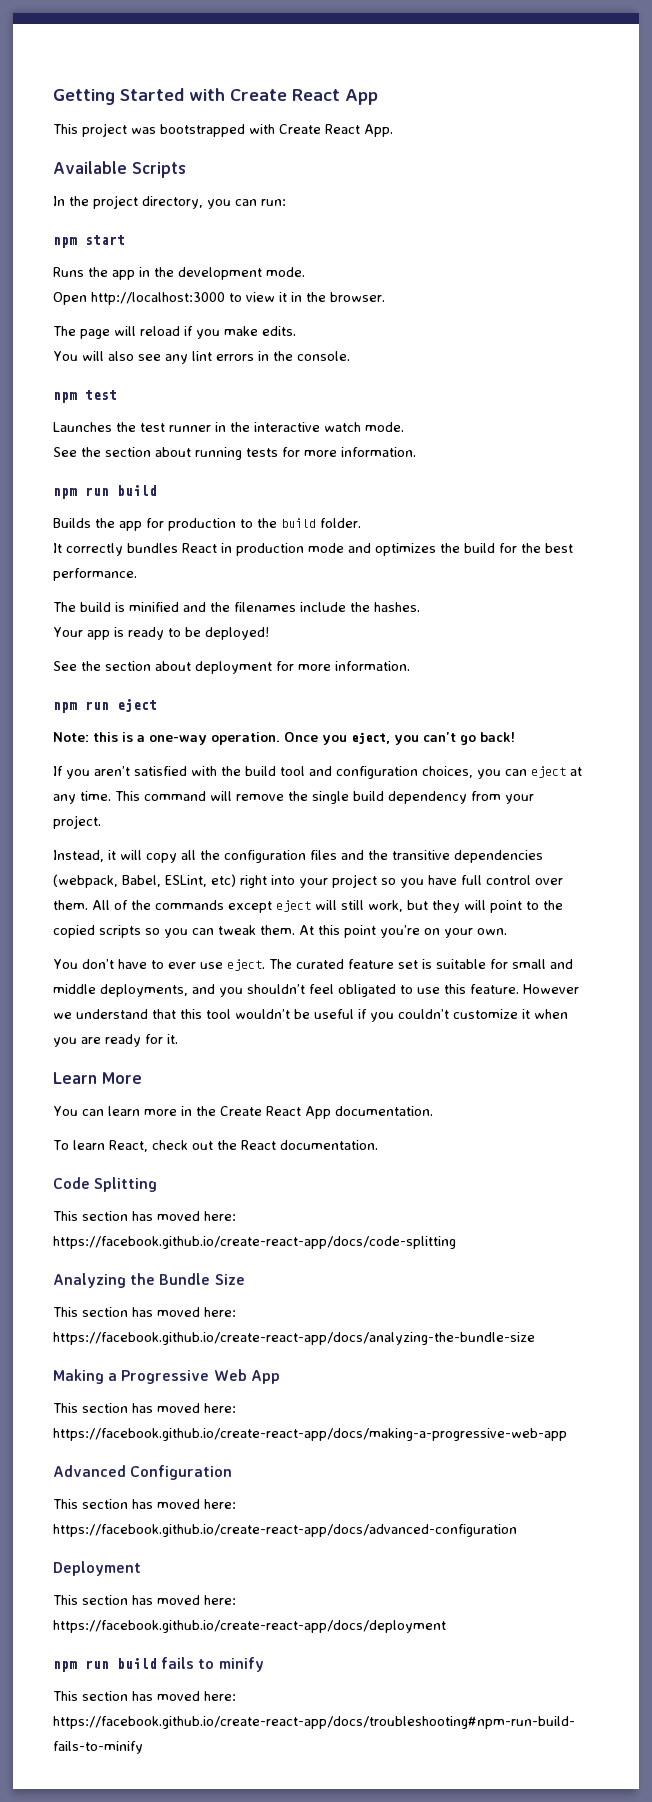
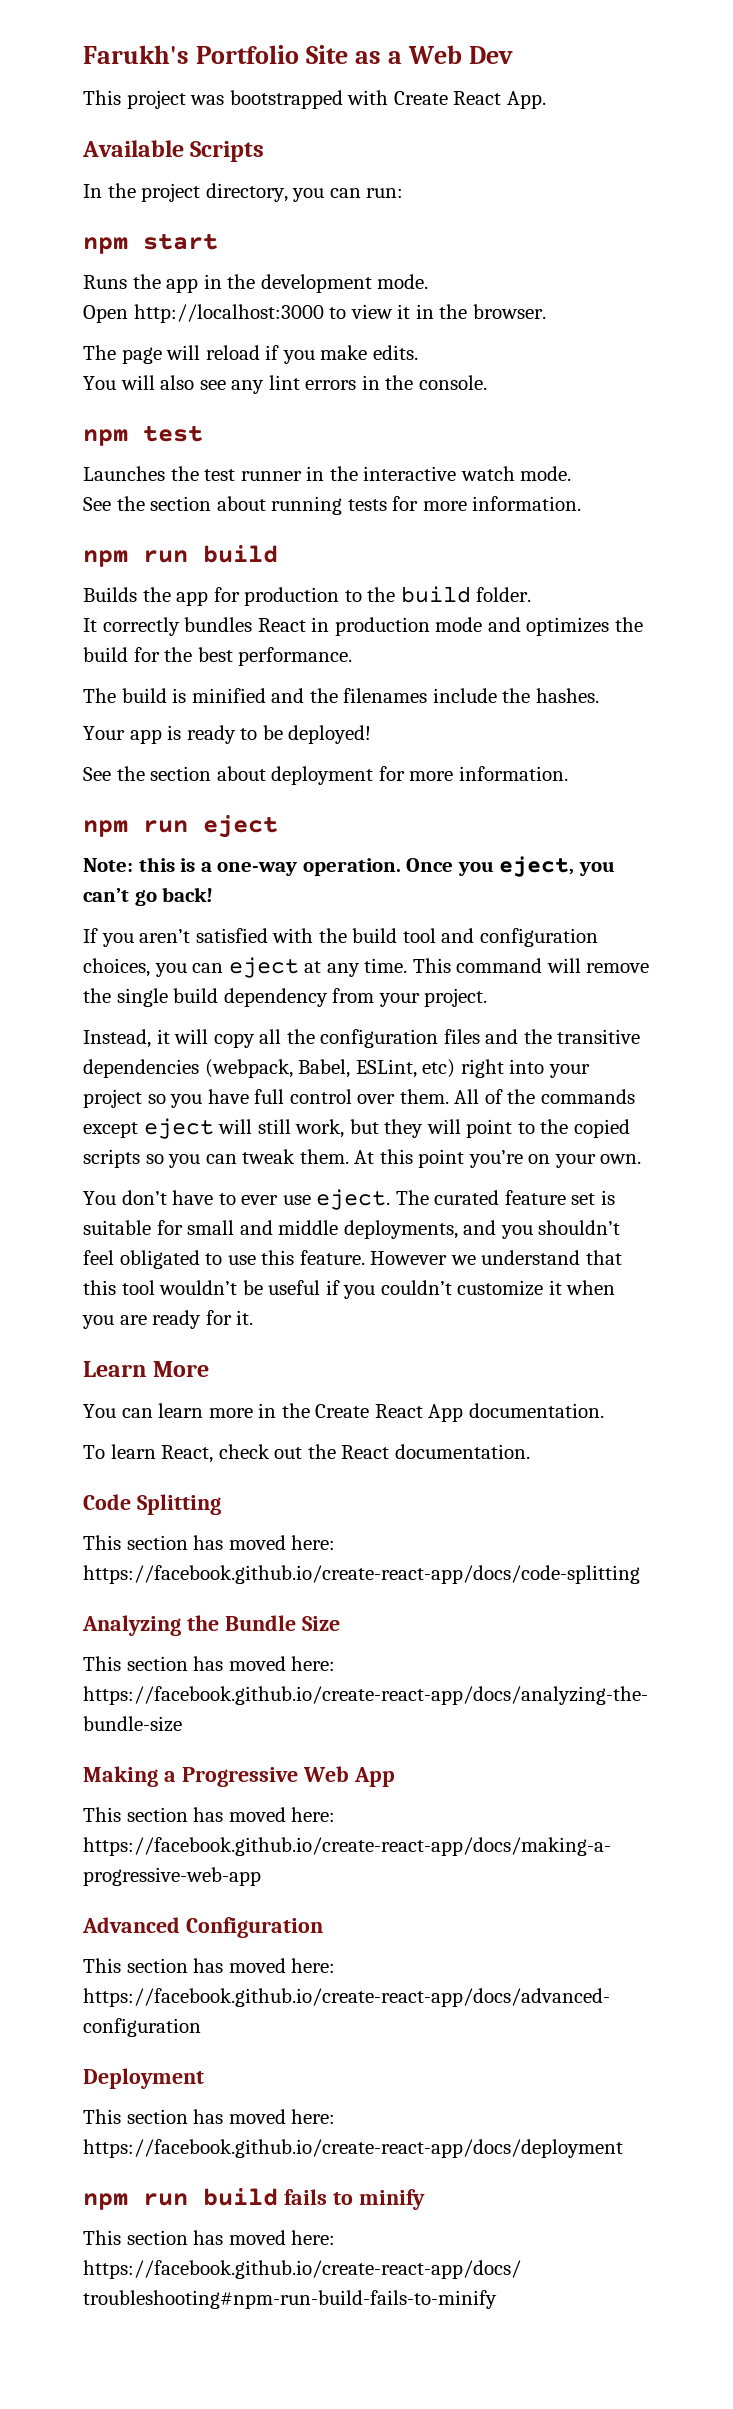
- Getting Started with Create React App
+ Farukh's Portfolio Site as a Web Dev

